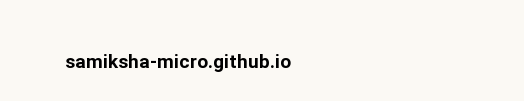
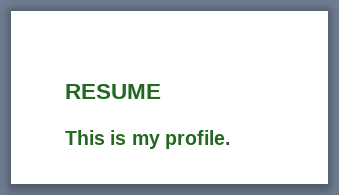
- samiksha-micro.github.io
+ RESUME
+ This is my profile.

